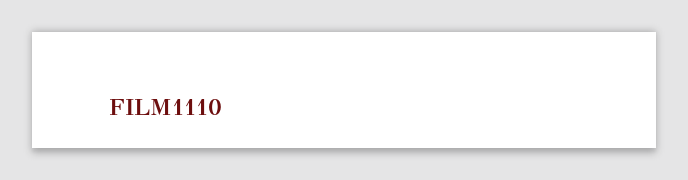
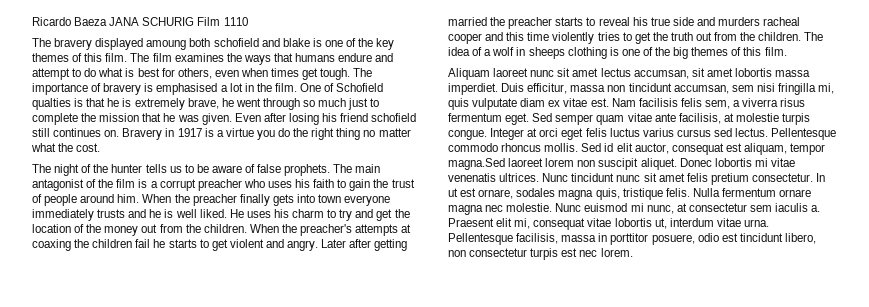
- FILM1110
+ Ricardo Baeza JANA SCHURIG Film 1110
+ The bravery displayed amoung both schofield and blake is one of the key themes of this film. The film examines the ways that humans endure and attempt to do what is best for others, even when times get tough. The importance of bravery is emphasised a lot in the film. One of Schofield qualties is that he is extremely brave, he went through so much just to complete the mission that he was given. Even after losing his friend schofield still continues on. Bravery in 1917 is a virtue you do the right thing no matter what the cost.
+ The night of the hunter tells us to be aware of false prophets. The main antagonist of the film is a corrupt preacher who uses his faith to gain the trust of people around him. When the preacher finally gets into town everyone immediately trusts and he is well liked. He uses his charm to try and get the location of the money out from the children. When the preacher's attempts at coaxing the children fail he starts to get violent and angry. Later after getting married the preacher starts to reveal his true side and murders racheal cooper and this time violently tries to get the truth out from the children. The idea of a wolf in sheeps clothing is one of the big themes of this film.
+ Aliquam laoreet nunc sit amet lectus accumsan, sit amet lobortis massa imperdiet. Duis efficitur, massa non tincidunt accumsan, sem nisi fringilla mi, quis vulputate diam ex vitae est. Nam facilisis felis sem, a viverra risus fermentum eget. Sed semper quam vitae ante facilisis, at molestie turpis congue. Integer at orci eget felis luctus varius cursus sed lectus. Pellentesque commodo rhoncus mollis. Sed id elit auctor, consequat est aliquam, tempor magna.Sed laoreet lorem non suscipit aliquet. Donec lobortis mi vitae venenatis ultrices. Nunc tincidunt nunc sit amet felis pretium consectetur. In ut est ornare, sodales magna quis, tristique felis. Nulla fermentum ornare magna nec molestie. Nunc euismod mi nunc, at consectetur sem iaculis a. Praesent elit mi, consequat vitae lobortis ut, interdum vitae urna. Pellentesque facilisis, massa in porttitor posuere, odio est tincidunt libero, non consectetur turpis est nec lorem.

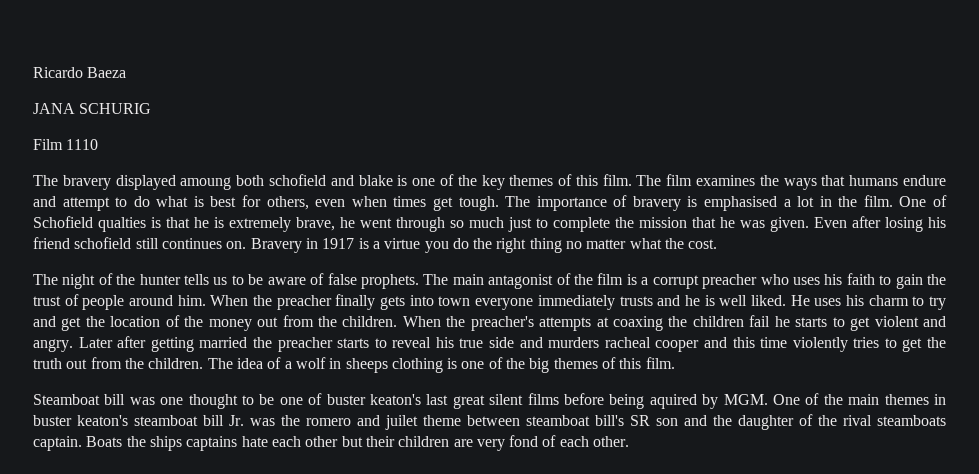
- Ricardo Baeza JANA SCHURIG Film 1110
+ Ricardo Baeza
+ JANA SCHURIG
+ Film 1110
- Aliquam laoreet nunc sit amet lectus accumsan, sit amet lobortis massa imperdiet. Duis efficitur, massa non tincidunt accumsan, sem nisi fringilla mi, quis vulputate diam ex vitae est. Nam facilisis felis sem, a viverra risus fermentum eget. Sed semper quam vitae ante facilisis, at molestie turpis congue. Integer at orci eget felis luctus varius cursus sed lectus. Pellentesque commodo rhoncus mollis. Sed id elit auctor, consequat est aliquam, tempor magna.Sed laoreet lorem non suscipit aliquet. Donec lobortis mi vitae venenatis ultrices. Nunc tincidunt nunc sit amet felis pretium consectetur. In ut est ornare, sodales magna quis, tristique felis. Nulla fermentum ornare magna nec molestie. Nunc euismod mi nunc, at consectetur sem iaculis a. Praesent elit mi, consequat vitae lobortis ut, interdum vitae urna. Pellentesque facilisis, massa in porttitor posuere, odio est tincidunt libero, non consectetur turpis est nec lorem.
+ Steamboat bill was one thought to be one of buster keaton's last great silent films before being aquired by MGM. One of the main themes in buster keaton's steamboat bill Jr. was the romero and juilet theme between steamboat bill's SR son and the daughter of the rival steamboats captain. Boats the ships captains hate each other but their children are very fond of each other.

